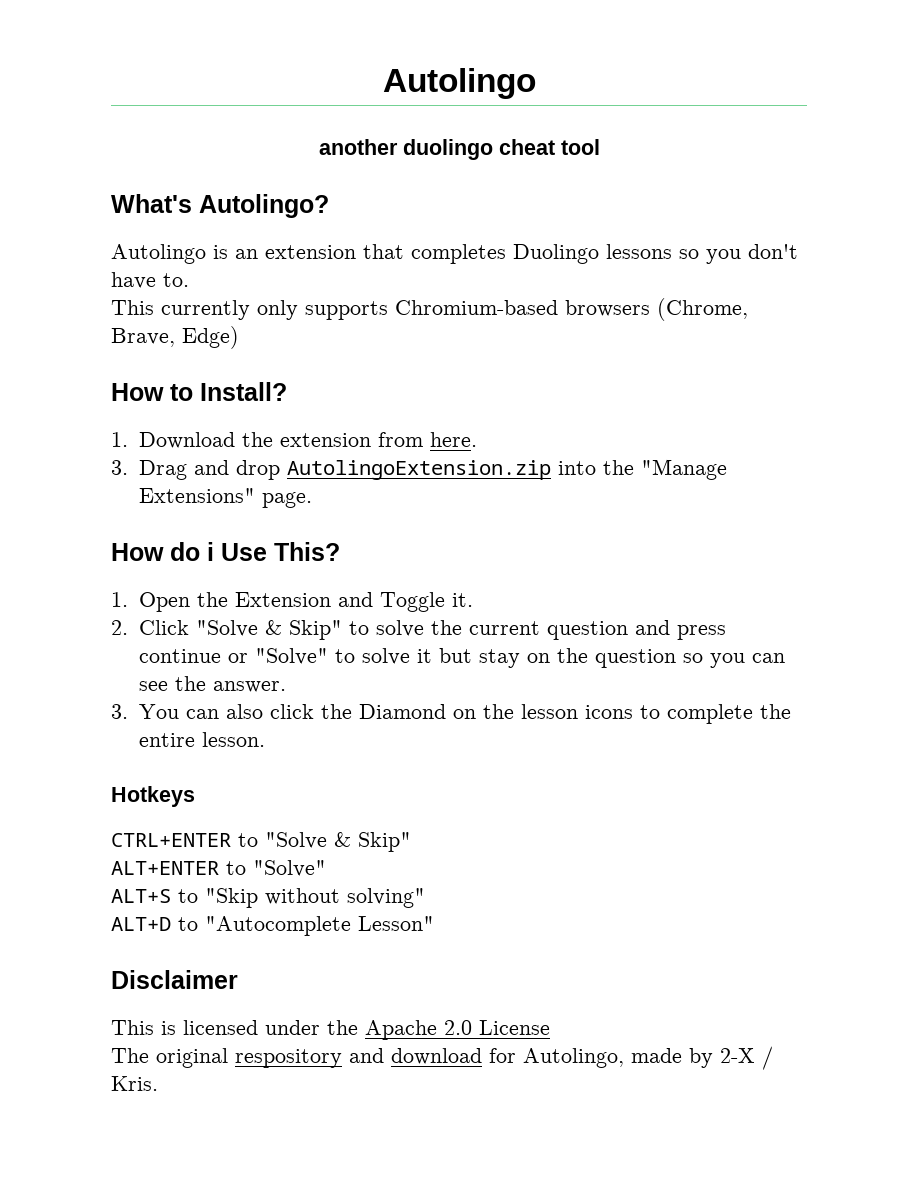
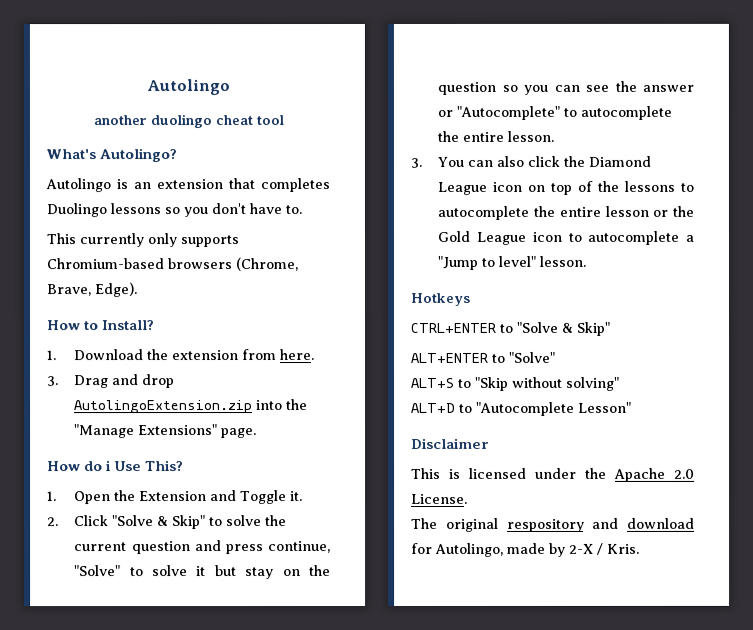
- This currently only supports Chromium-based browsers (Chrome, Brave, Edge)
+ This currently only supports Chromium-based browsers (Chrome, Brave, Edge).
- 2. Click "Solve & Skip" to solve the current question and press continue or "Solve" to solve it but stay on the question so you can see the answer.
+ 2. Click "Solve & Skip" to solve the current question and press continue, "Solve" to solve it but stay on the question so you can see the answer or "Autocomplete" to autocomplete the entire lesson.
- 3. You can also click the Diamond on the lesson icons to complete the entire lesson.
+ 3. You can also click the Diamond League icon on top of the lessons to autocomplete the entire lesson or the Gold League icon to autocomplete a "Jump to level" lesson.
- This is licensed under the Apache 2.0 License
+ This is licensed under the Apache 2.0 License.

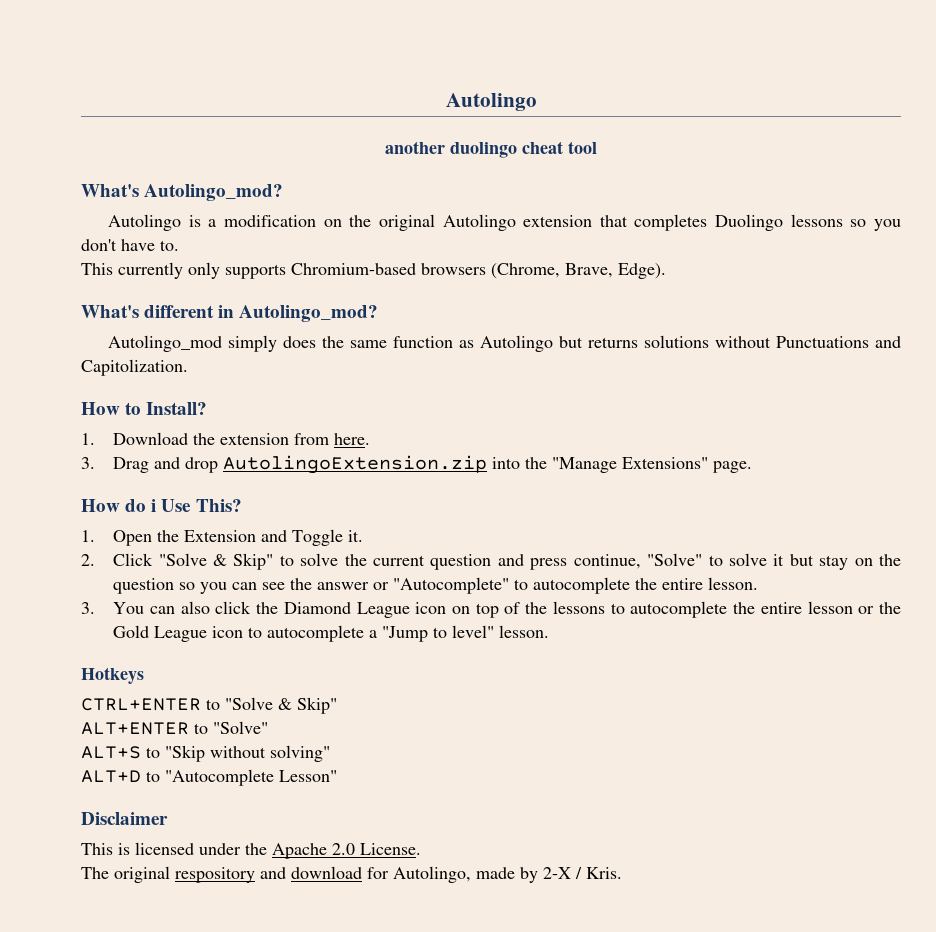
- What's Autolingo?
+ What's Autolingo_mod?
- Autolingo is an extension that completes Duolingo lessons so you don't have to.
+ Autolingo is a modification on the original Autolingo extension that completes Duolingo lessons so you don't have to.
+ What's different in Autolingo_mod?
+ Autolingo_mod simply does the same function as Autolingo but returns solutions without Punctuations and Capitolization.

